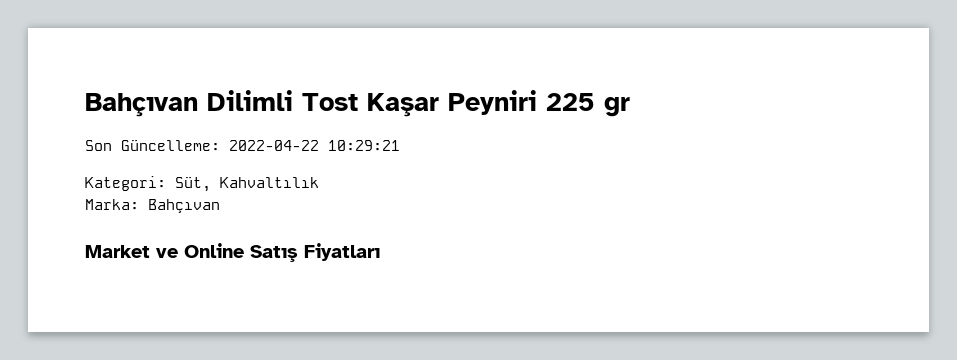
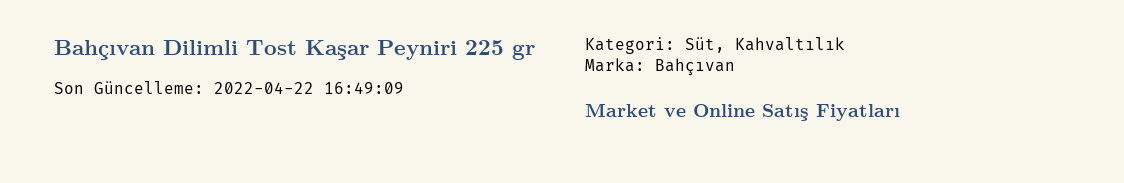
- Son Güncelleme: 2022-04-22 10:29:21
+ Son Güncelleme: 2022-04-22 16:49:09

